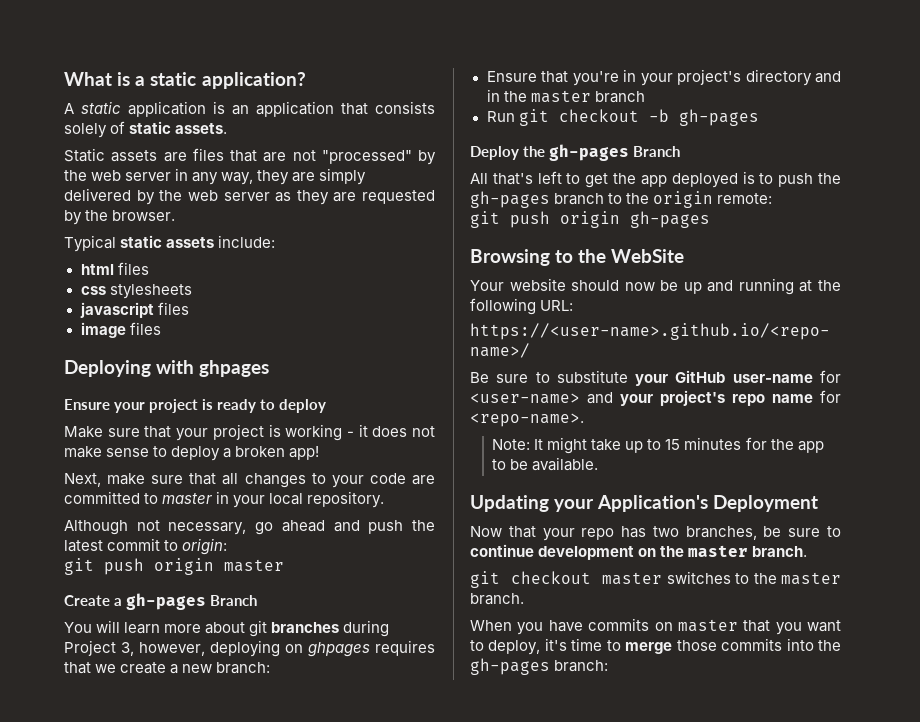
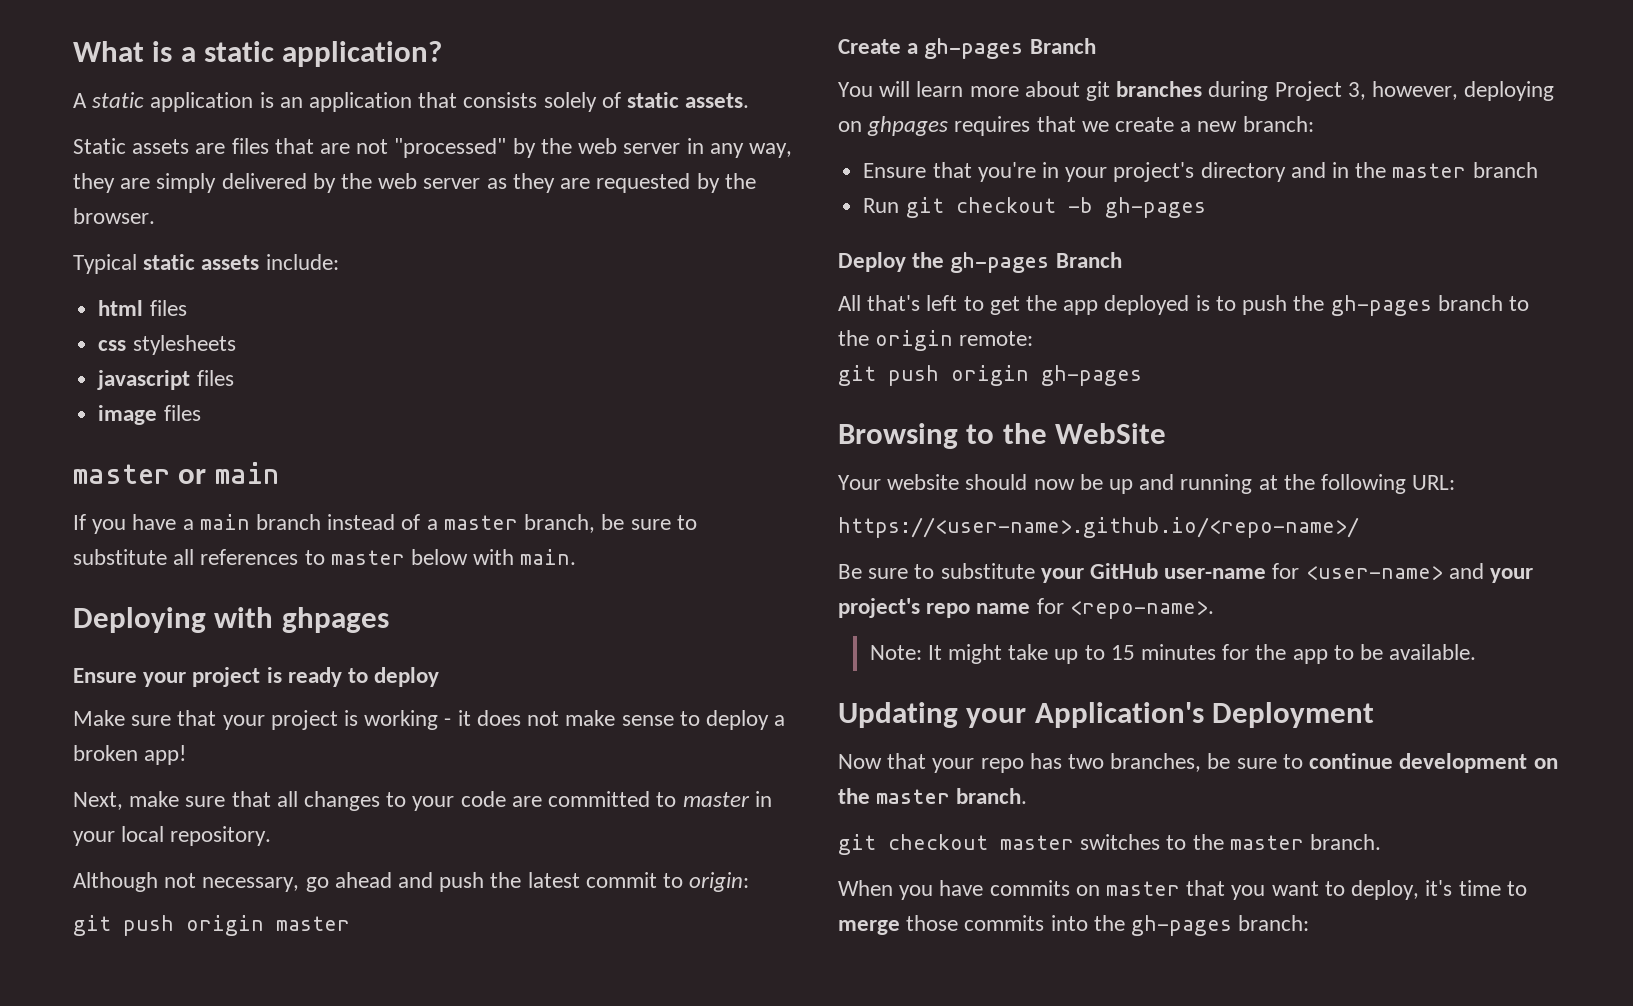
+ master or main
+ If you have a main branch instead of a master branch, be sure to substitute all references to master below with main.

